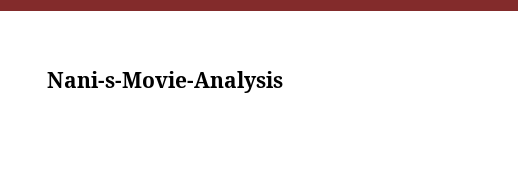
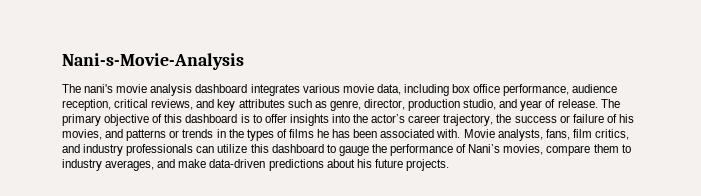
+ The nani's movie analysis dashboard integrates various movie data, including box office performance, audience reception, critical reviews, and key attributes such as genre, director, production studio, and year of release. The primary objective of this dashboard is to offer insights into the actor’s career trajectory, the success or failure of his movies, and patterns or trends in the types of films he has been associated with. Movie analysts, fans, film critics, and industry professionals can utilize this dashboard to gauge the performance of Nani’s movies, compare them to industry averages, and make data-driven predictions about his future projects.

